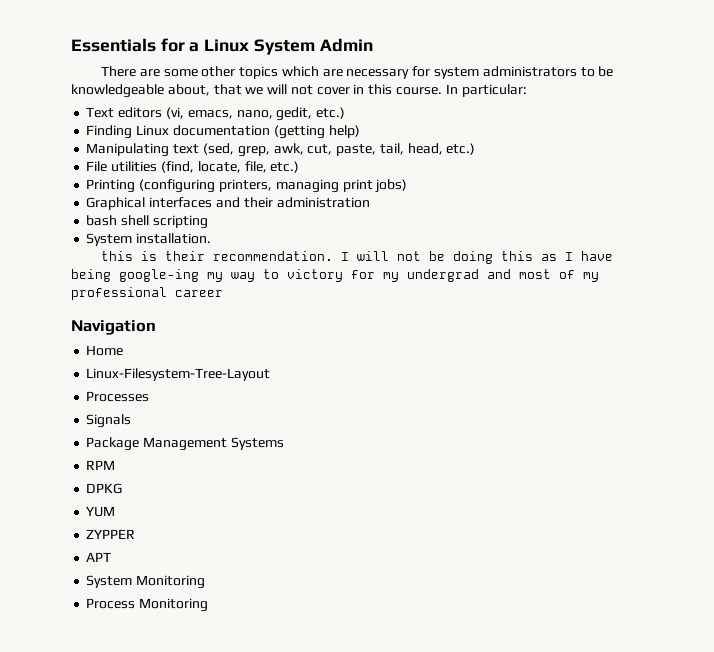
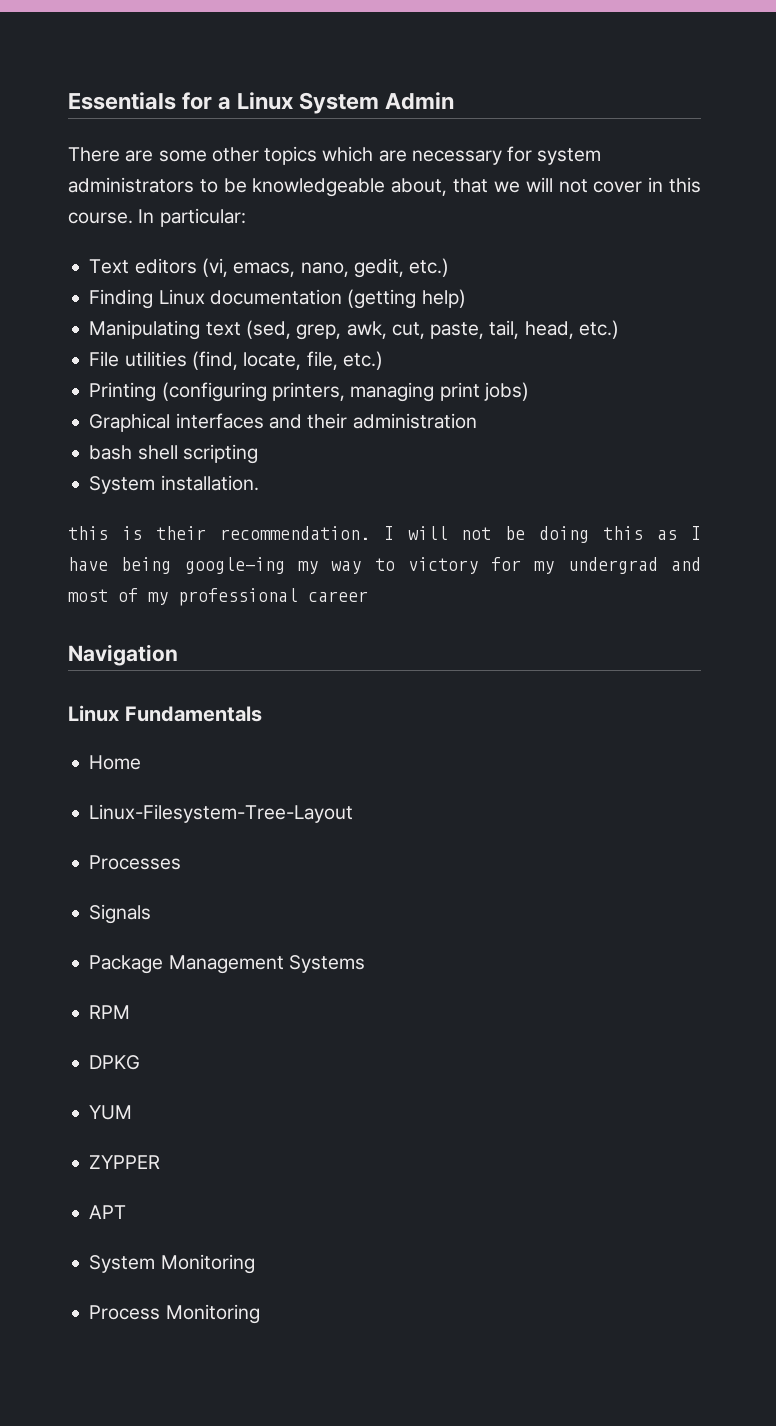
+ Linux Fundamentals

